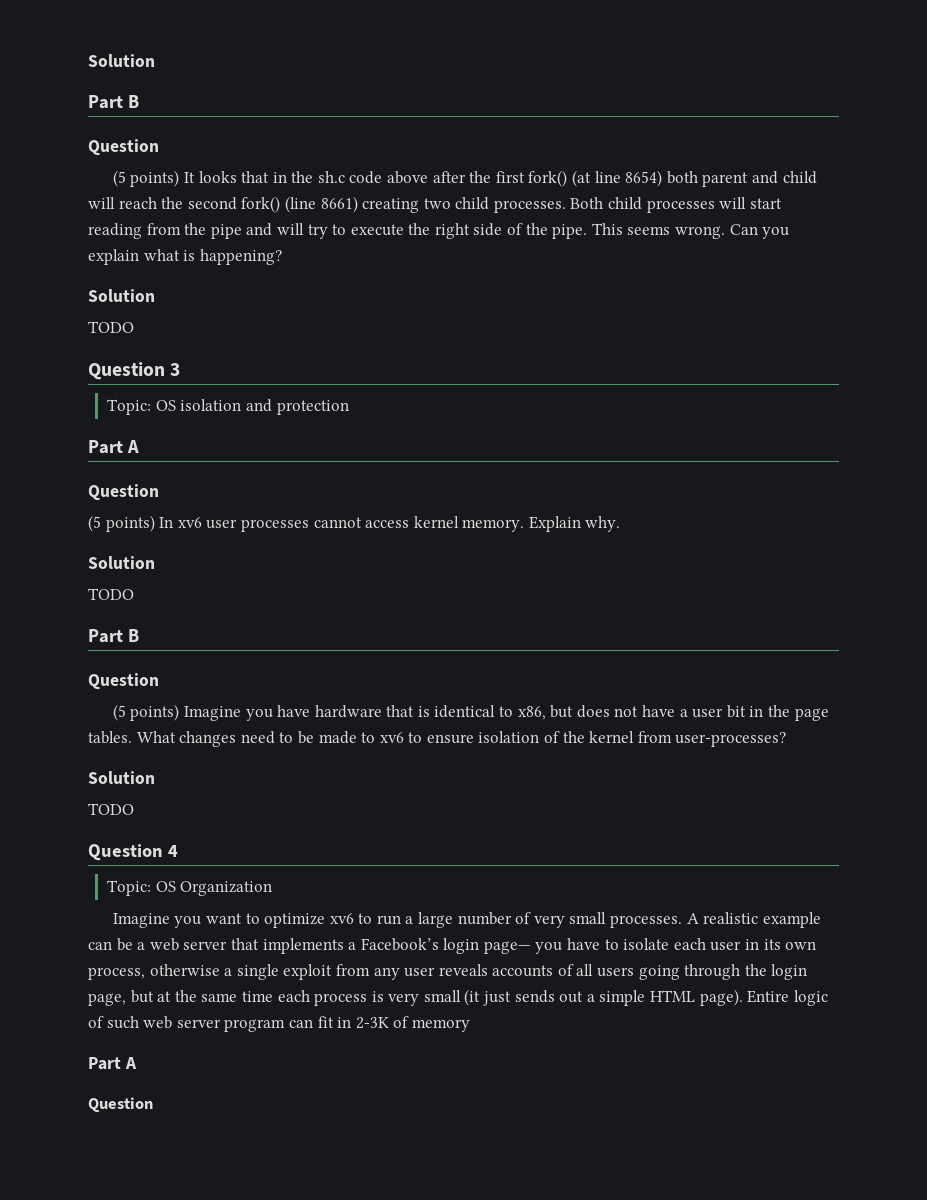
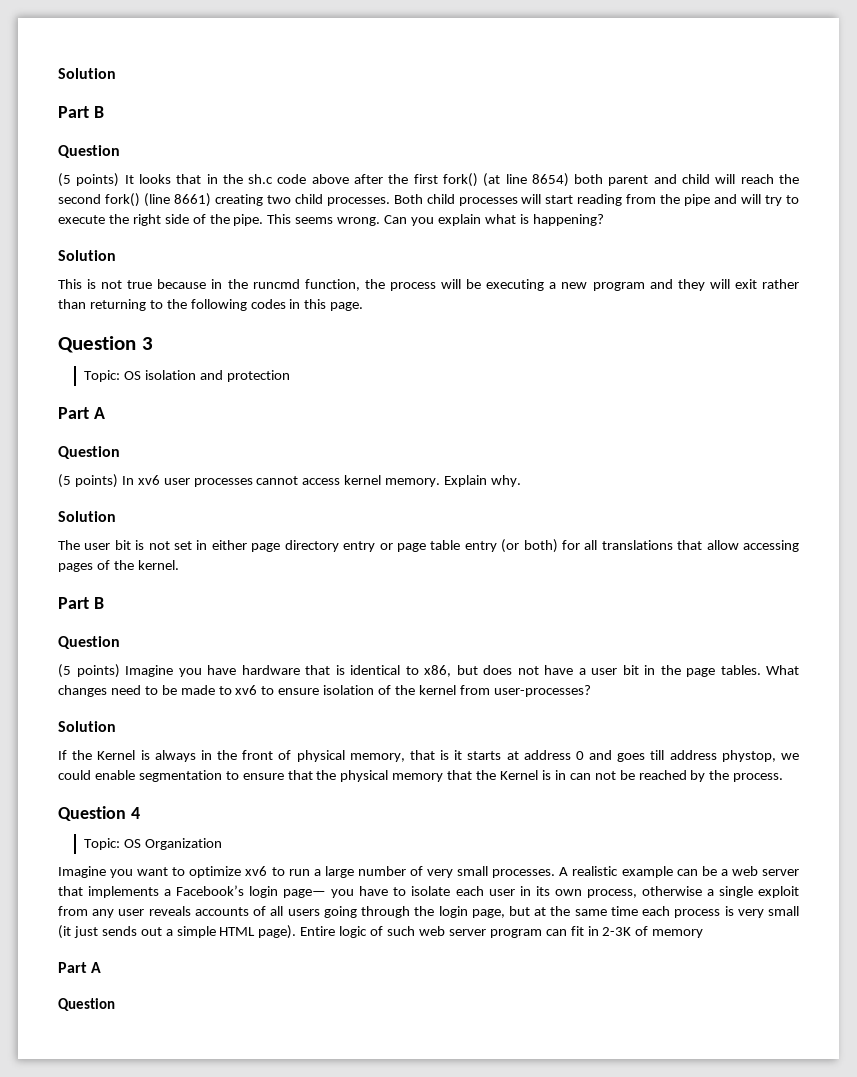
  Can you explain what is happening?
  Solution
- TODO
+ This is not true because in the runcmd function, the process will be executing a new program and they will exit rather than returning to the following codes in this page.
  Explain why.
  Solution
- TODO
+ The user bit is not set in either page directory entry or page table entry (or both) for all translations that allow accessing pages of the kernel.
  What changes need to be made to xv6 to ensure isolation of the kernel from user-processes?
  Solution
- TODO
+ If the Kernel is always in the front of physical memory, that is it starts at address 0 and goes till address phystop, we could enable segmentation to ensure that the physical memory that the Kernel is in can not be reached by the process.

